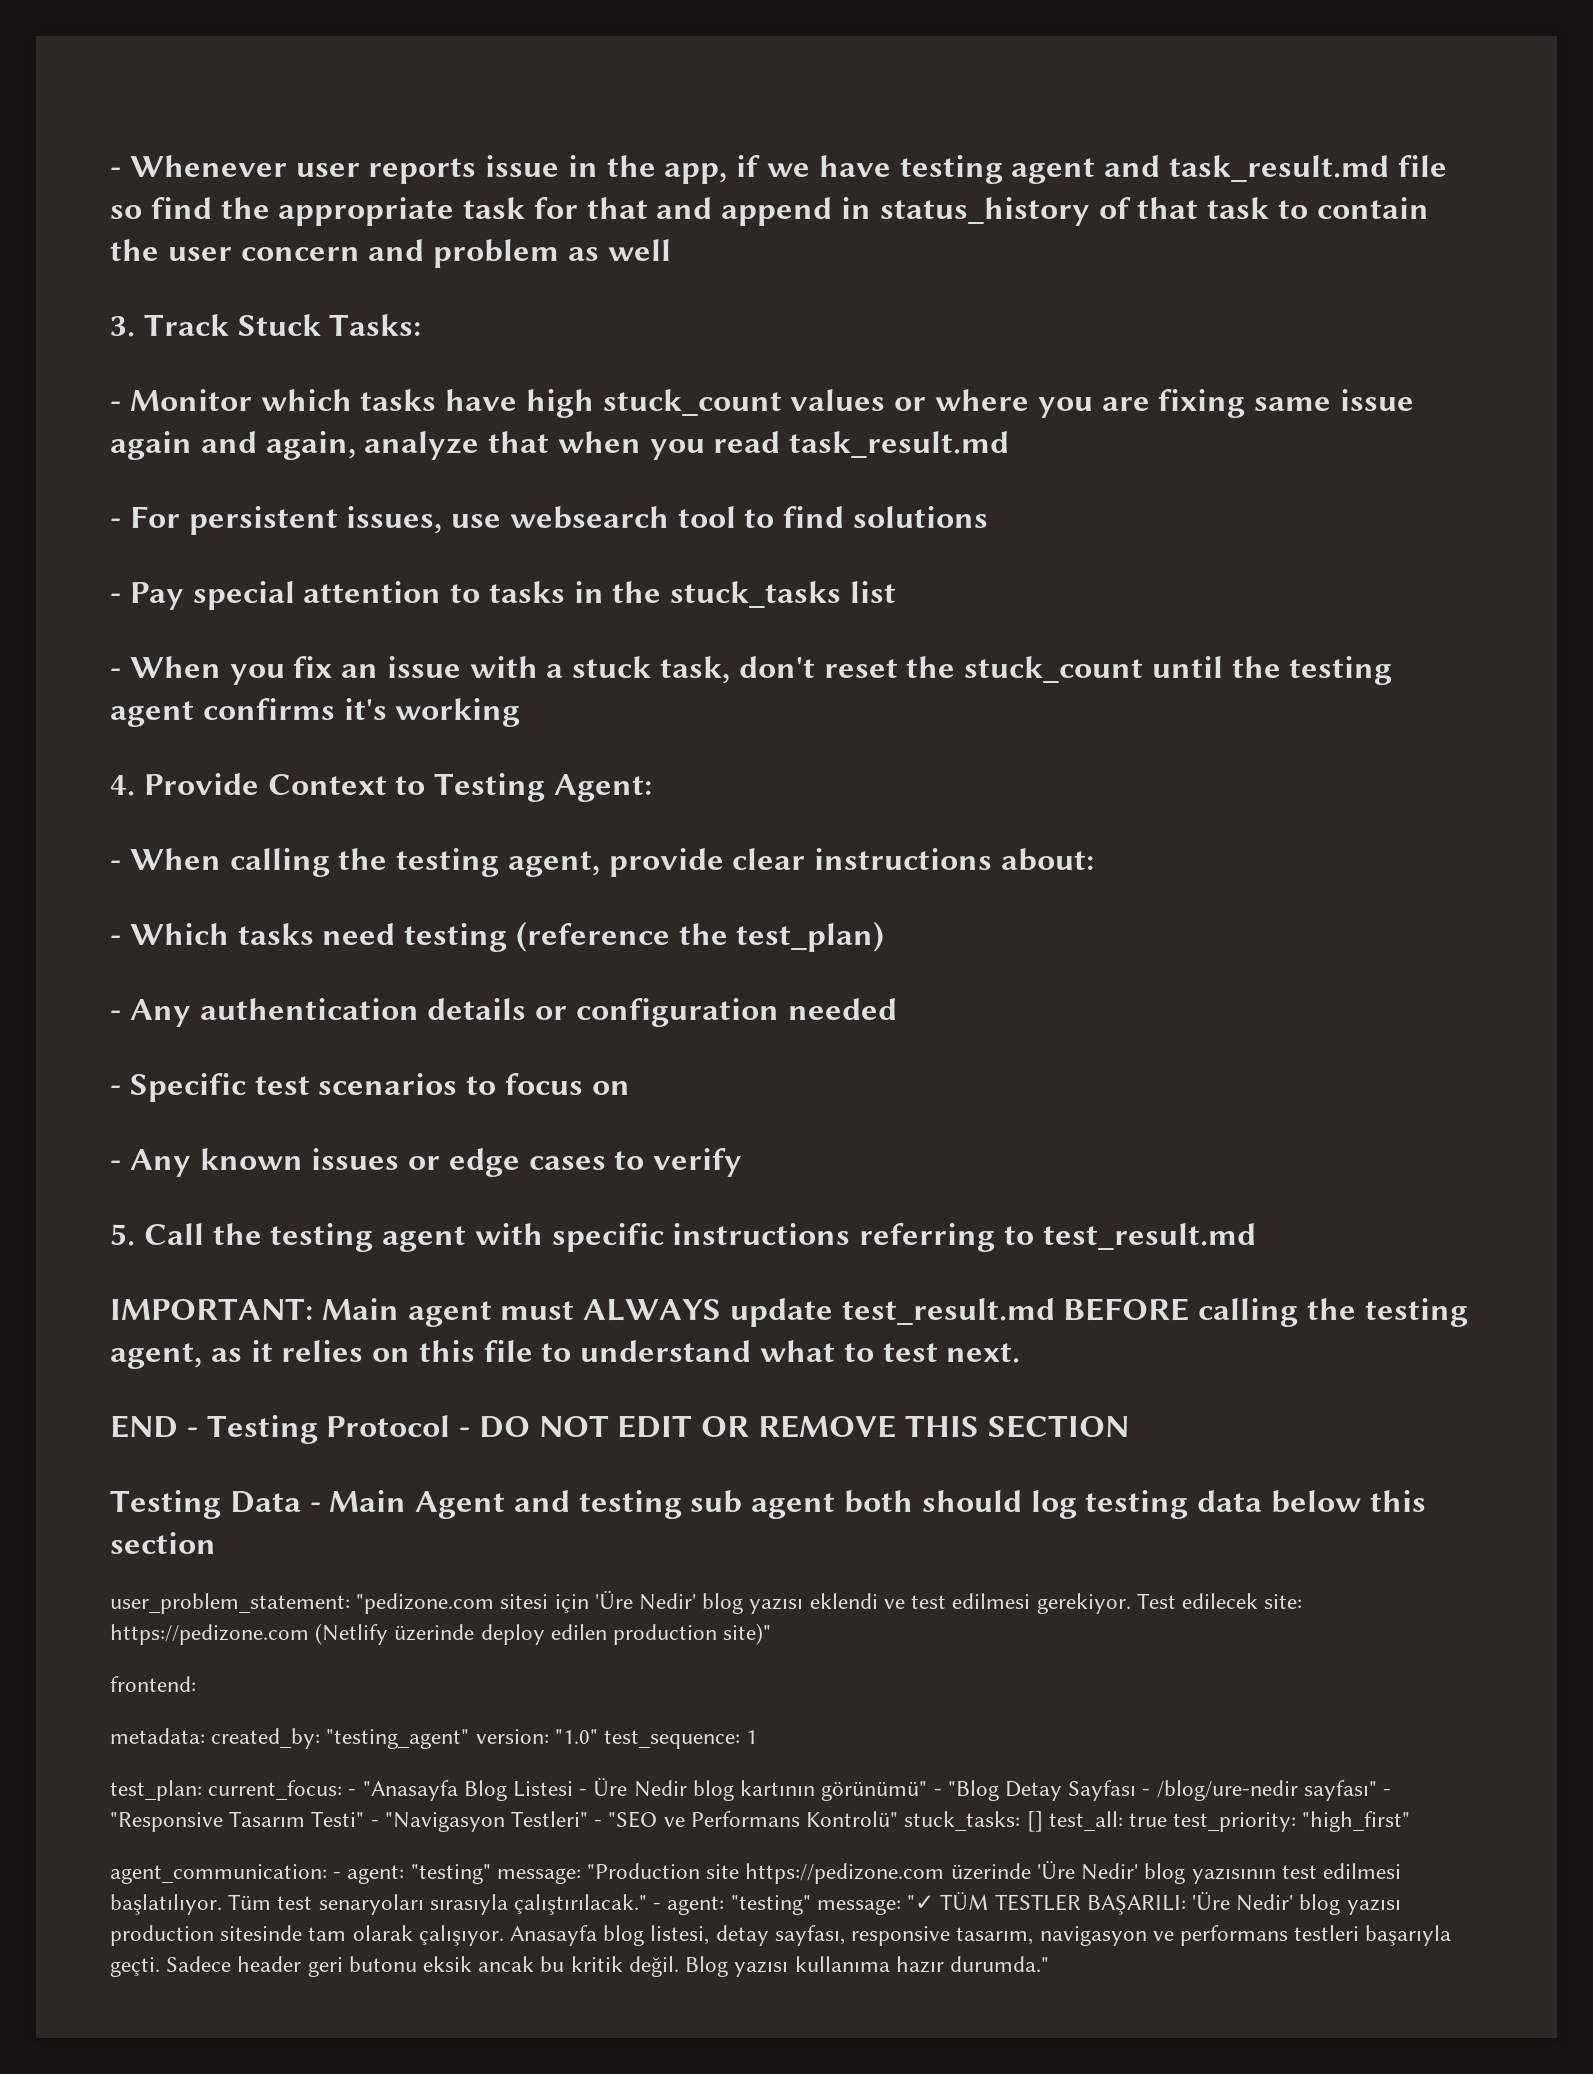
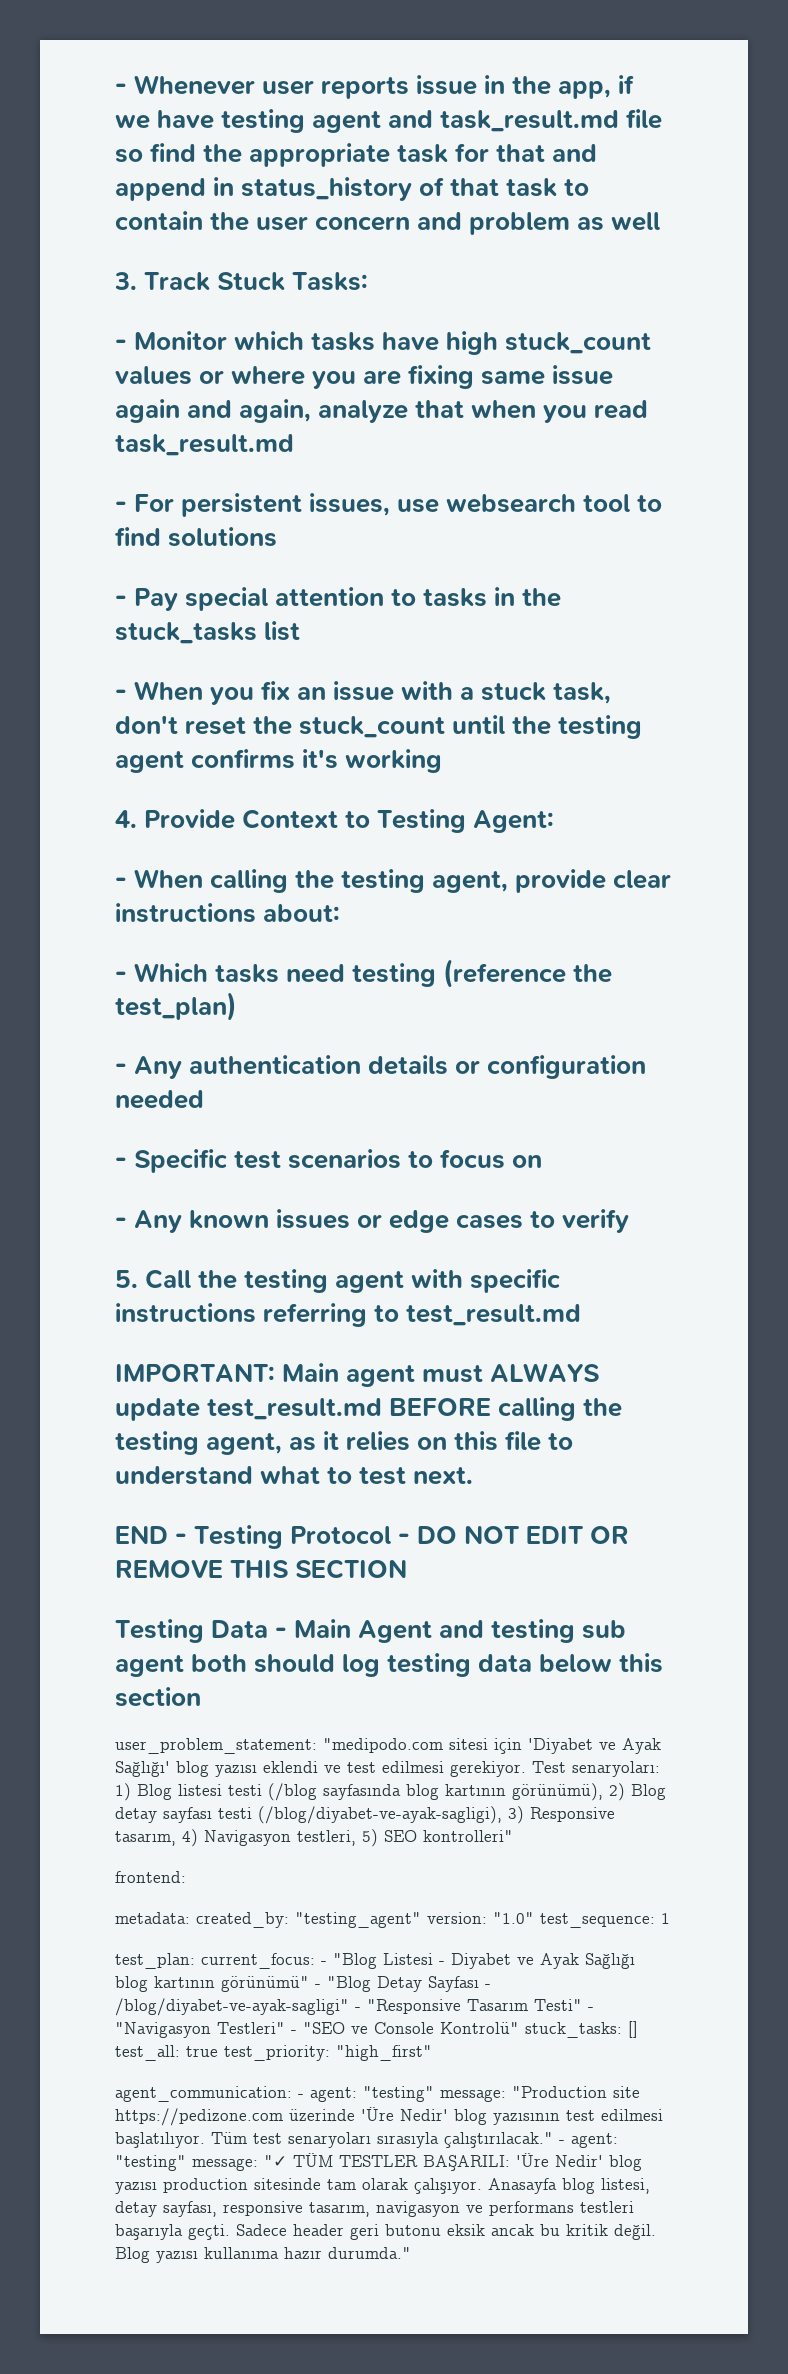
- user_problem_statement: "pedizone.com sitesi için 'Üre Nedir' blog yazısı eklendi ve test edilmesi gerekiyor.
+ user_problem_statement: "medipodo.com sitesi için 'Diyabet ve Ayak Sağlığı' blog yazısı eklendi ve test edilmesi gerekiyor.
- Test edilecek site: https://pedizone.com (Netlify üzerinde deploy edilen production site)"
+ Test senaryoları: 1) Blog listesi testi (/blog sayfasında blog kartının görünümü), 2) Blog detay sayfası testi (/blog/diyabet-ve-ayak-sagligi), 3) Responsive tasarım, 4) Navigasyon testleri, 5) SEO kontrolleri"
- test_plan: current_focus: - "Anasayfa Blog Listesi - Üre Nedir blog kartının görünümü" - "Blog Detay Sayfası - /blog/ure-nedir sayfası" - "Responsive Tasarım Testi" - "Navigasyon Testleri" - "SEO ve Performans Kontrolü" stuck_tasks: [] test_all: true test_priority: "high_first"
+ test_plan: current_focus: - "Blog Listesi - Diyabet ve Ayak Sağlığı blog kartının görünümü" - "Blog Detay Sayfası - /blog/diyabet-ve-ayak-sagligi" - "Responsive Tasarım Testi" - "Navigasyon Testleri" - "SEO ve Console Kontrolü" stuck_tasks: [] test_all: true test_priority: "high_first"

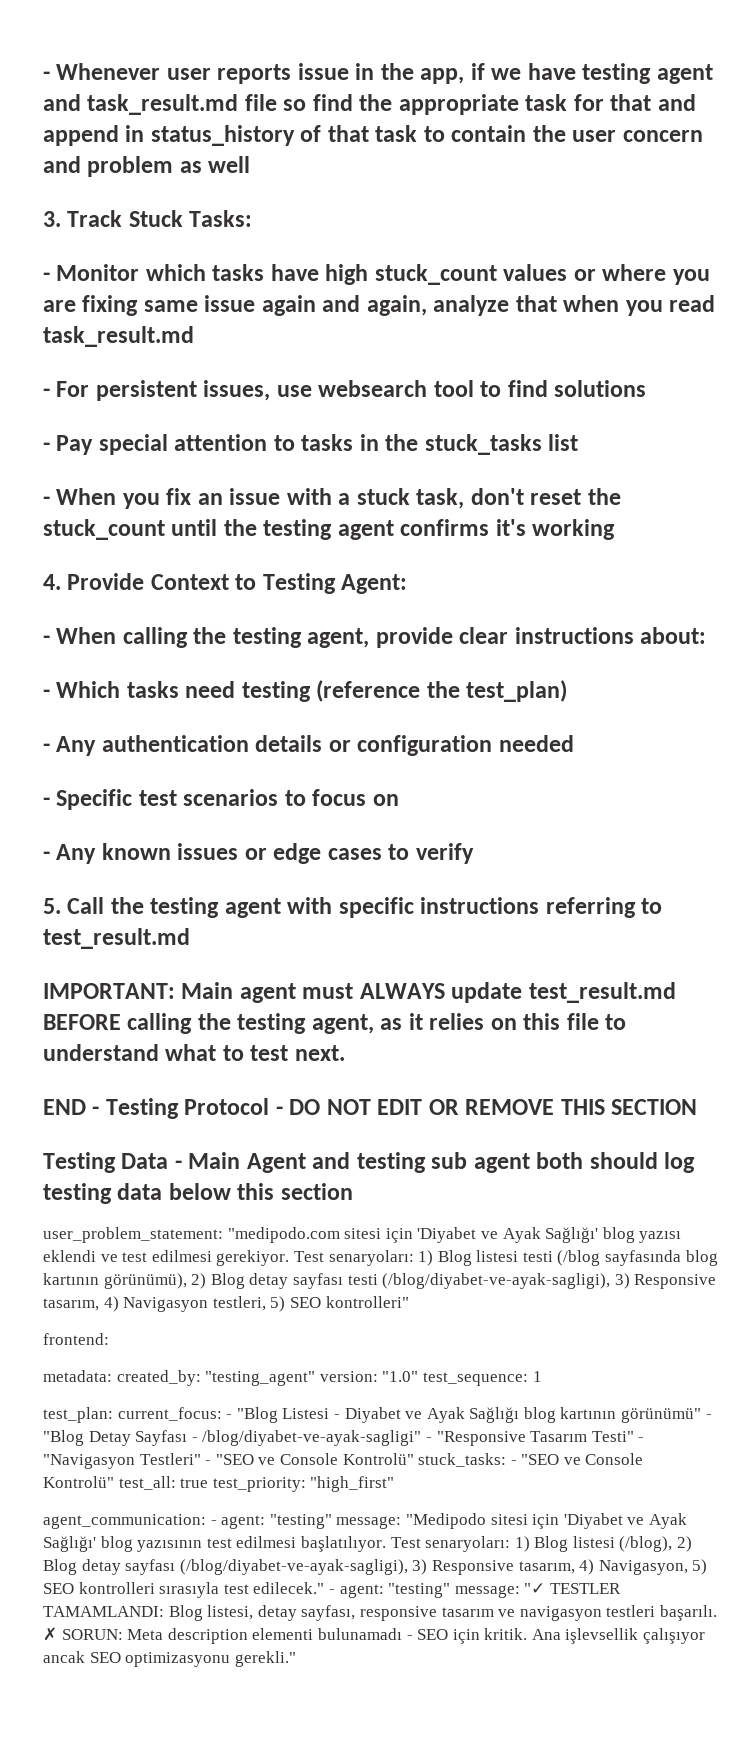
- test_plan: current_focus: - "Blog Listesi - Diyabet ve Ayak Sağlığı blog kartının görünümü" - "Blog Detay Sayfası - /blog/diyabet-ve-ayak-sagligi" - "Responsive Tasarım Testi" - "Navigasyon Testleri" - "SEO ve Console Kontrolü" stuck_tasks: [] test_all: true test_priority: "high_first"
+ test_plan: current_focus: - "Blog Listesi - Diyabet ve Ayak Sağlığı blog kartının görünümü" - "Blog Detay Sayfası - /blog/diyabet-ve-ayak-sagligi" - "Responsive Tasarım Testi" - "Navigasyon Testleri" - "SEO ve Console Kontrolü" stuck_tasks: - "SEO ve Console Kontrolü" test_all: true test_priority: "high_first"
- agent_communication: - agent: "testing" message: "Production site https://pedizone.com üzerinde 'Üre Nedir' blog yazısının test edilmesi başlatılıyor.
+ agent_communication: - agent: "testing" message: "Medipodo sitesi için 'Diyabet ve Ayak Sağlığı' blog yazısının test edilmesi başlatılıyor.
- Tüm test senaryoları sırasıyla çalıştırılacak."
+ Test senaryoları: 1) Blog listesi (/blog), 2) Blog detay sayfası (/blog/diyabet-ve-ayak-sagligi), 3) Responsive tasarım, 4) Navigasyon, 5) SEO kontrolleri sırasıyla test edilecek."
- - agent: "testing" message: "✓ TÜM TESTLER BAŞARILI: 'Üre Nedir' blog yazısı production sitesinde tam olarak çalışıyor. Anasayfa blog listesi, detay sayfası, responsive tasarım, navigasyon ve performans testleri başarıyla geçti. Sadece header geri butonu eksik ancak bu kritik değil. Blog yazısı kullanıma hazır durumda."
+ - agent: "testing" message: "✓ TESTLER TAMAMLANDI: Blog listesi, detay sayfası, responsive tasarım ve navigasyon testleri başarılı. ✗ SORUN: Meta description elementi bulunamadı - SEO için kritik. Ana işlevsellik çalışıyor ancak SEO optimizasyonu gerekli."

